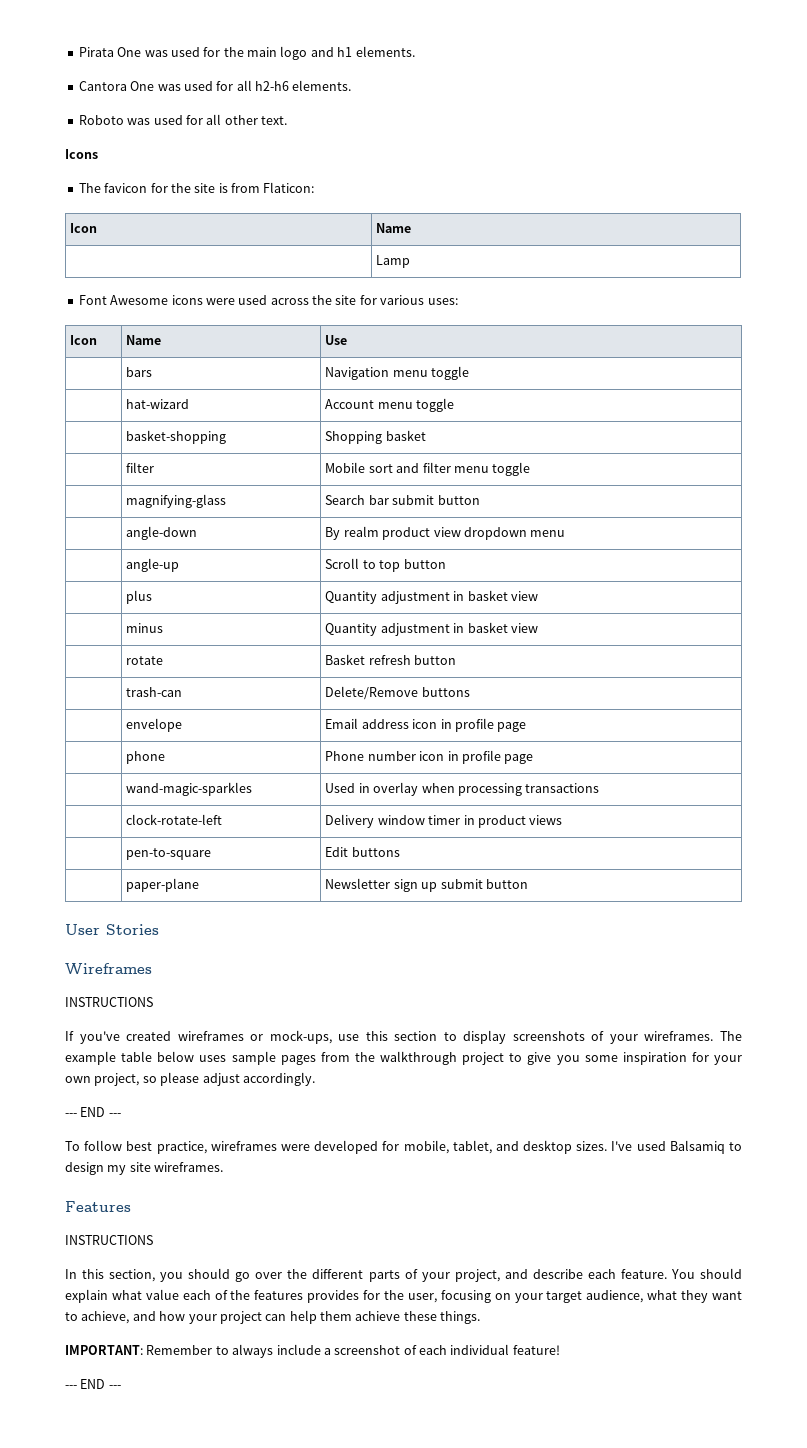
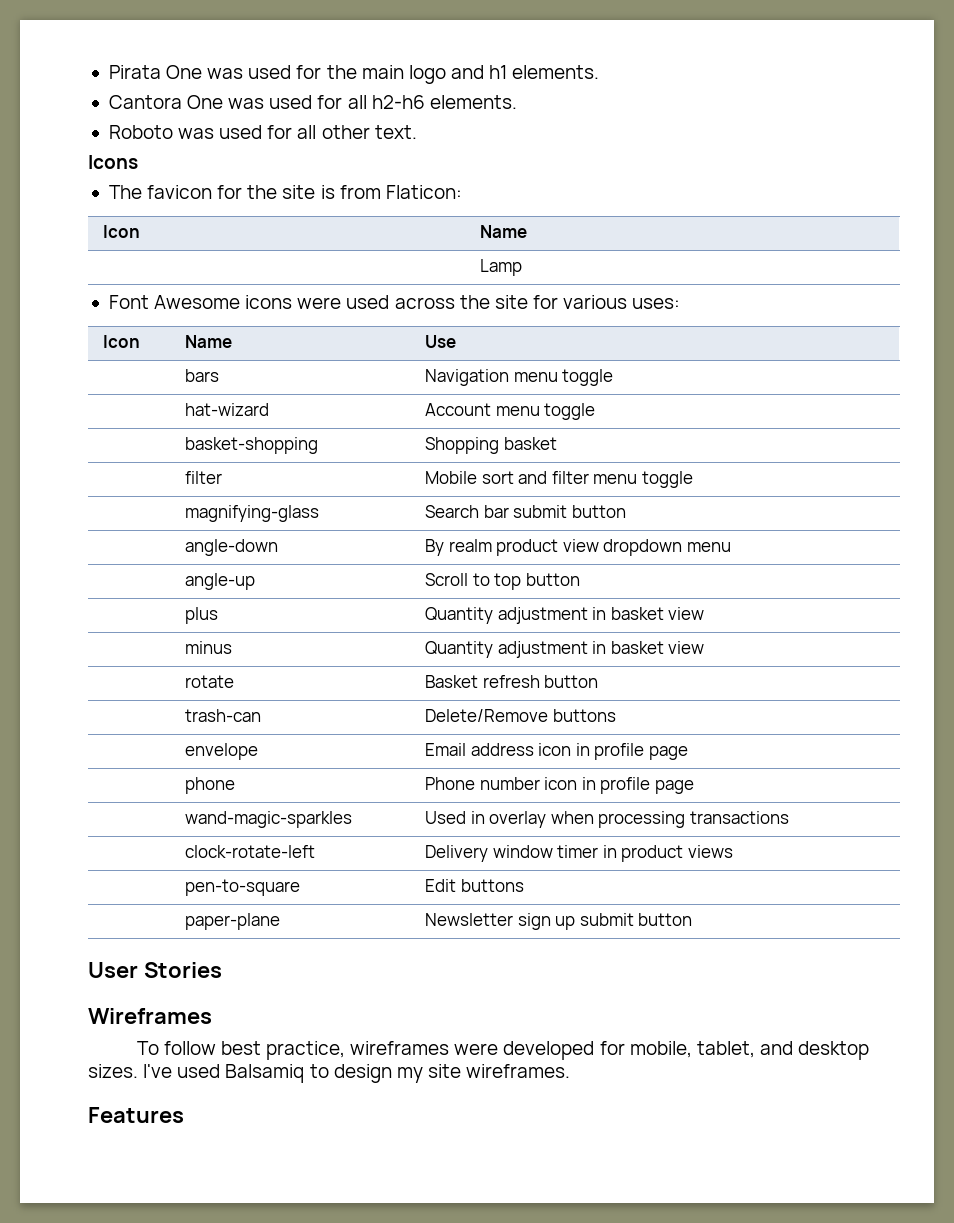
  Wireframes
- INSTRUCTIONS
- If you've created wireframes or mock-ups, use this section to display screenshots of your wireframes. The example table below uses sample pages from the walkthrough project to give you some inspiration for your own project, so please adjust accordingly.
- --- END ---
  Features
- INSTRUCTIONS
- In this section, you should go over the different parts of your project, and describe each feature. You should explain what value each of the features provides for the user, focusing on your target audience, what they want to achieve, and how your project can help them achieve these things.
- IMPORTANT: Remember to always include a screenshot of each individual feature!
- --- END ---

